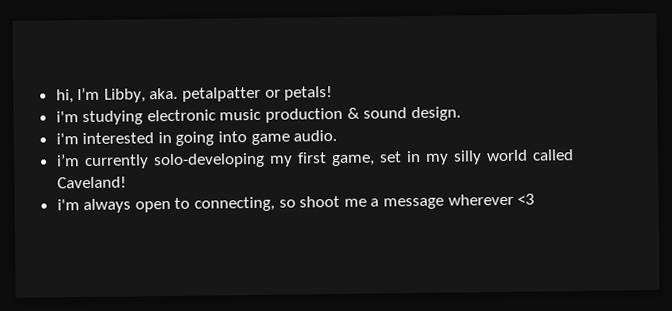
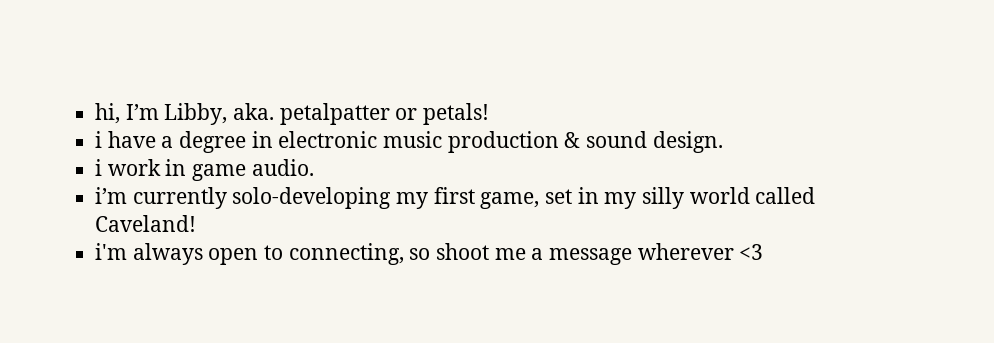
- i'm studying electronic music production & sound design.
+ i have a degree in electronic music production & sound design.
- i'm interested in going into game audio.
+ i work in game audio.

